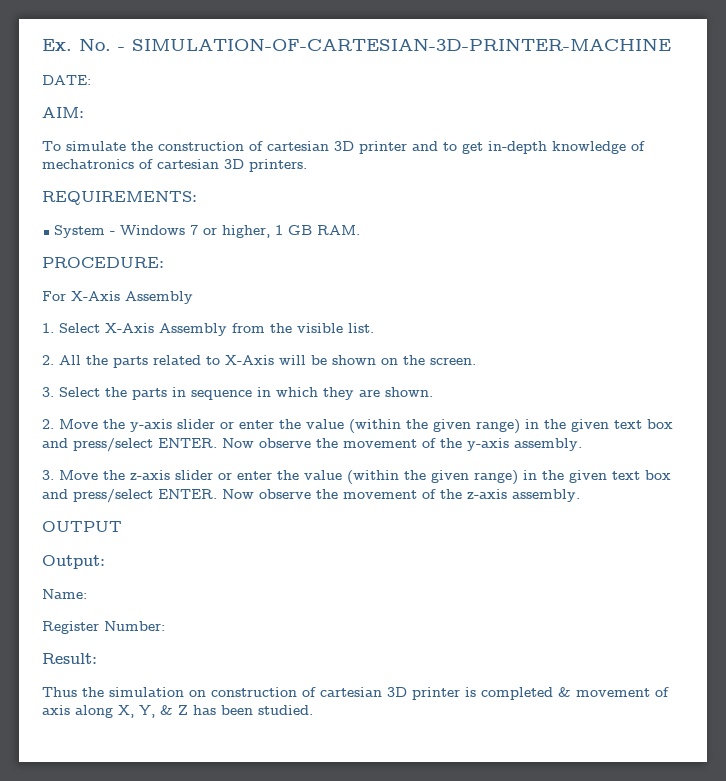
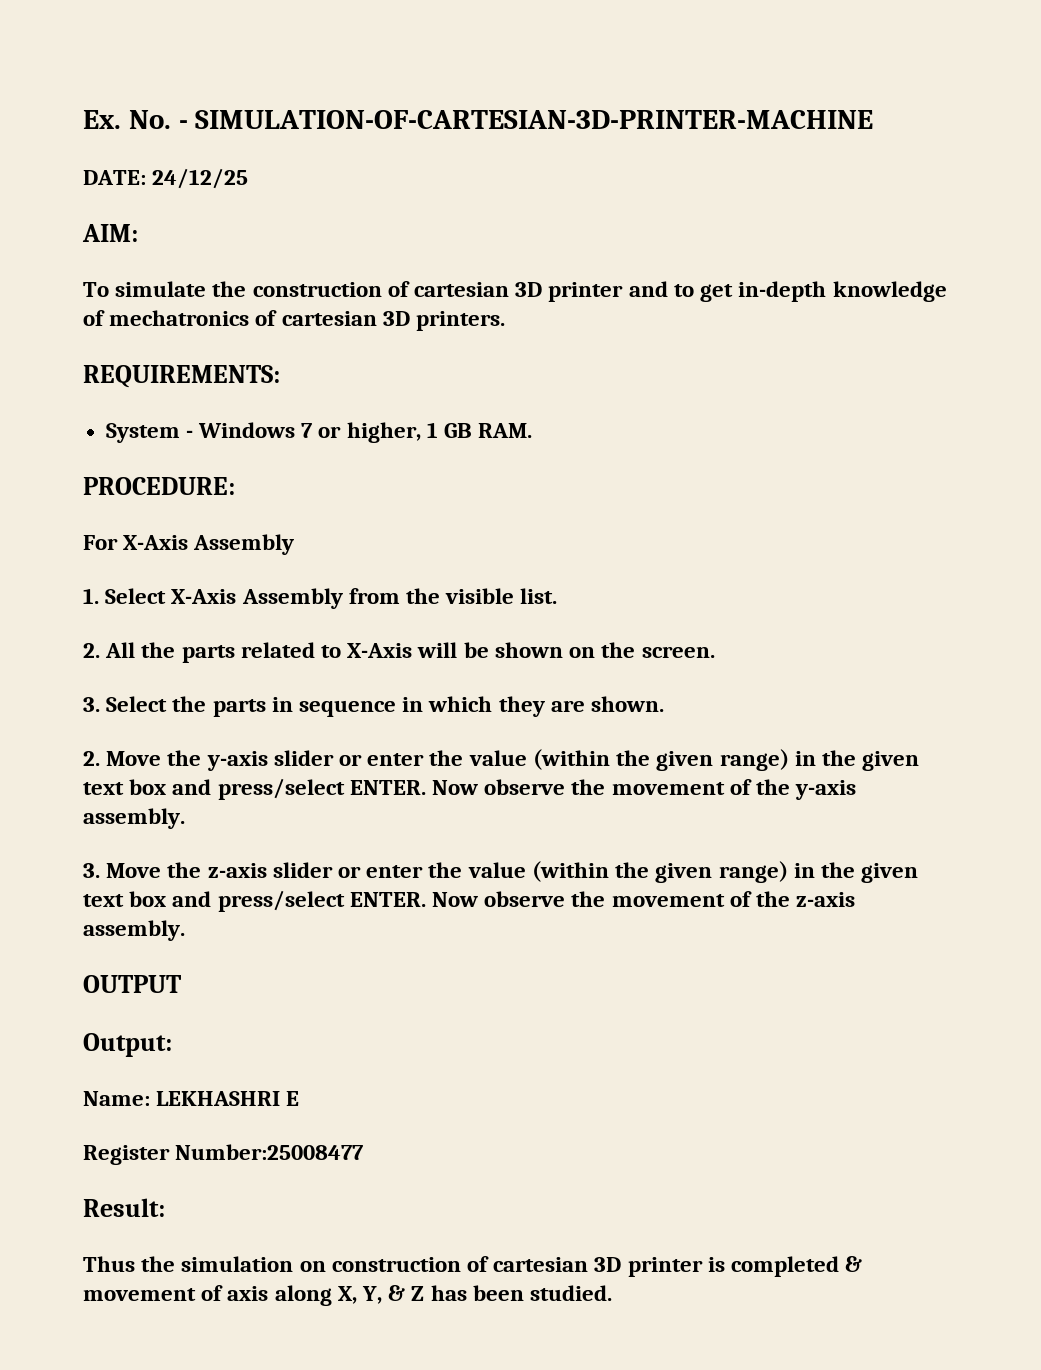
- DATE:
+ DATE: 24/12/25
- Name:
+ Name: LEKHASHRI E
- Register Number:
+ Register Number:25008477

